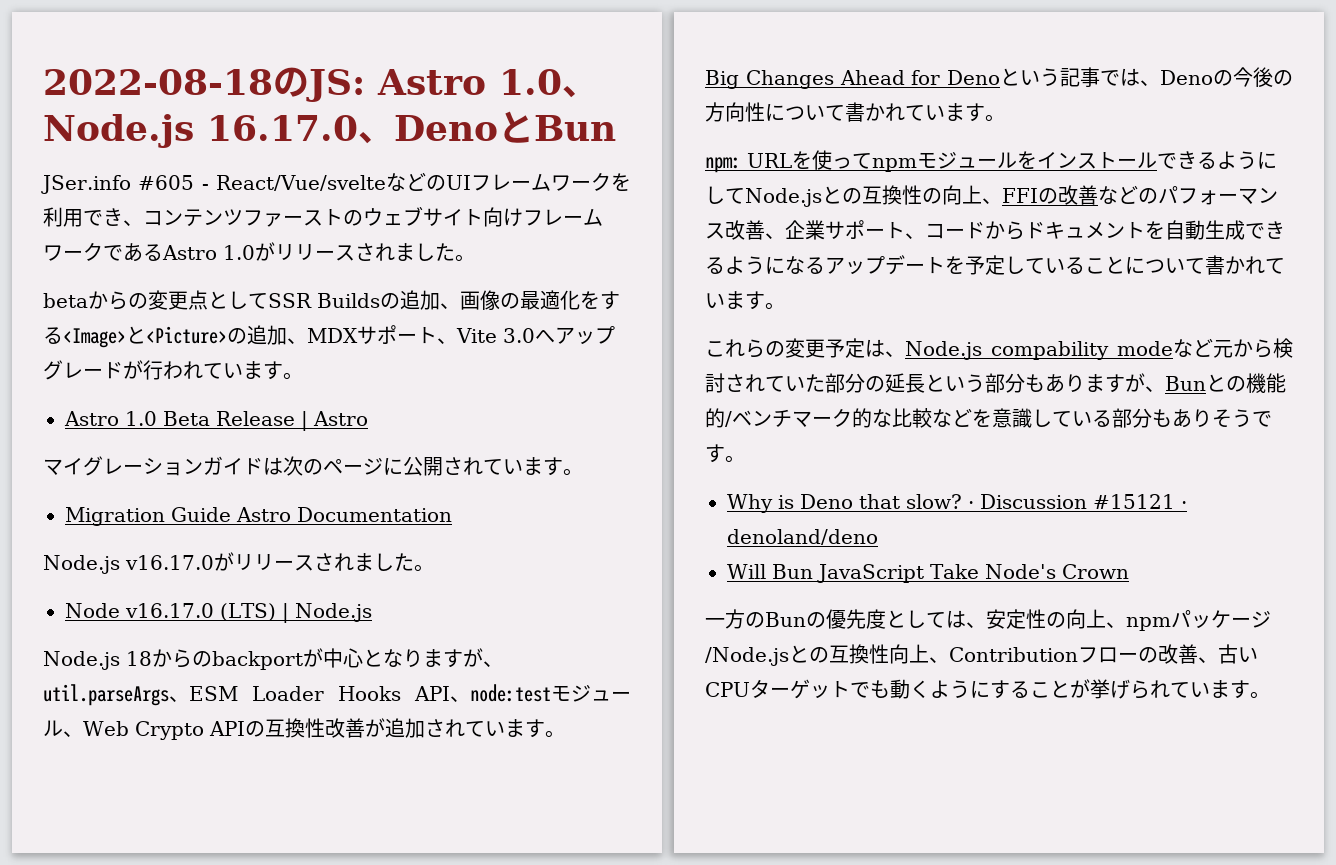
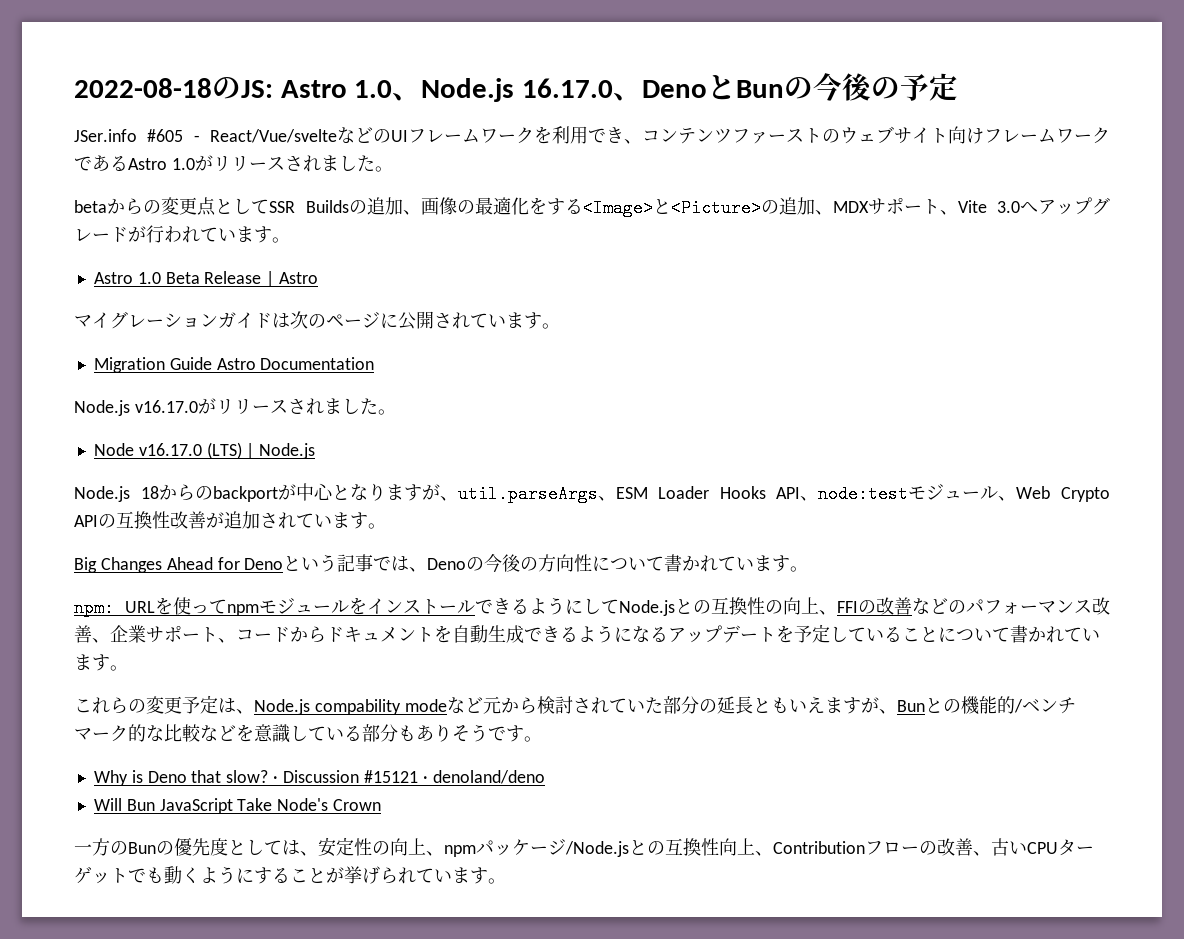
- 2022-08-18のJS: Astro 1.0、Node.js 16.17.0、DenoとBun
+ 2022-08-18のJS: Astro 1.0、Node.js 16.17.0、DenoとBunの今後の予定
- これらの変更予定は、Node.js compability modeなど元から検討されていた部分の延長という部分もありますが、Bunとの機能的/ベンチマーク的な比較などを意識している部分もありそうです。
+ これらの変更予定は、Node.js compability modeなど元から検討されていた部分の延長ともいえますが、Bunとの機能的/ベンチマーク的な比較などを意識している部分もありそうです。

